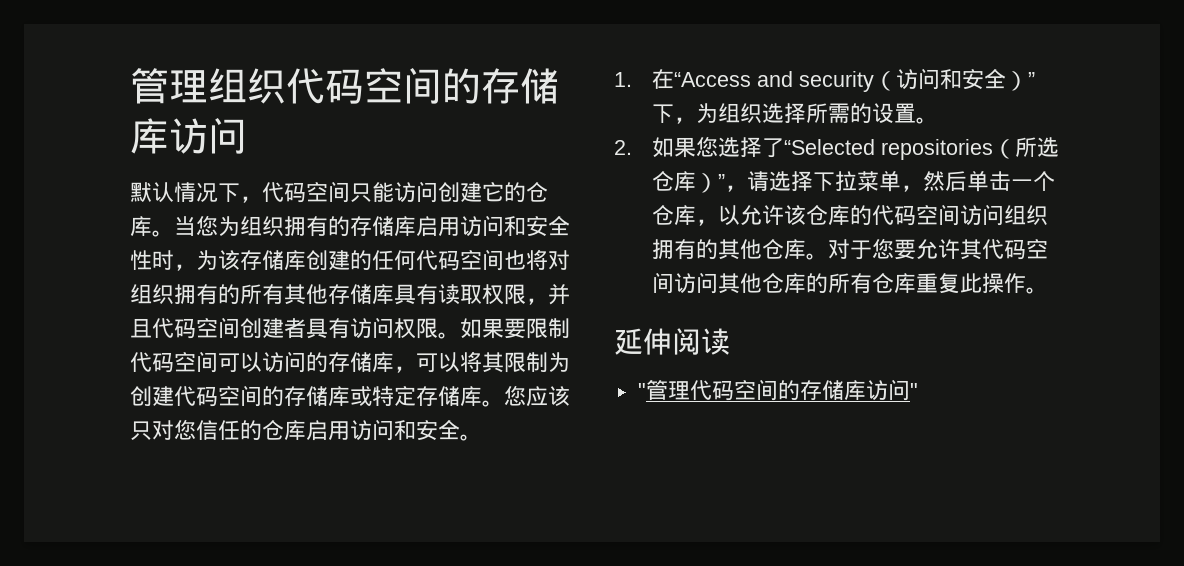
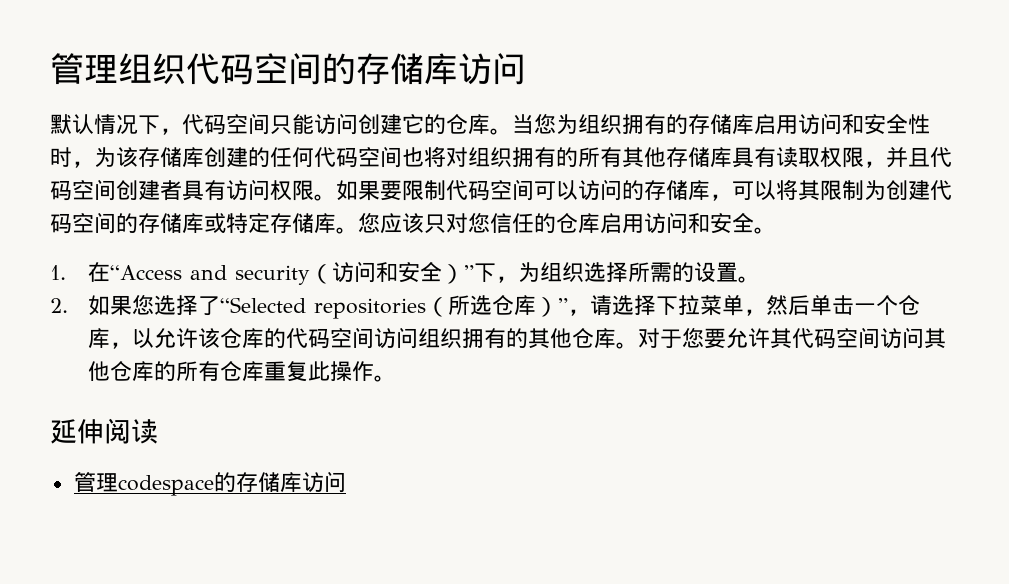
- "管理代码空间的存储库访问"
+ 管理codespace的存储库访问

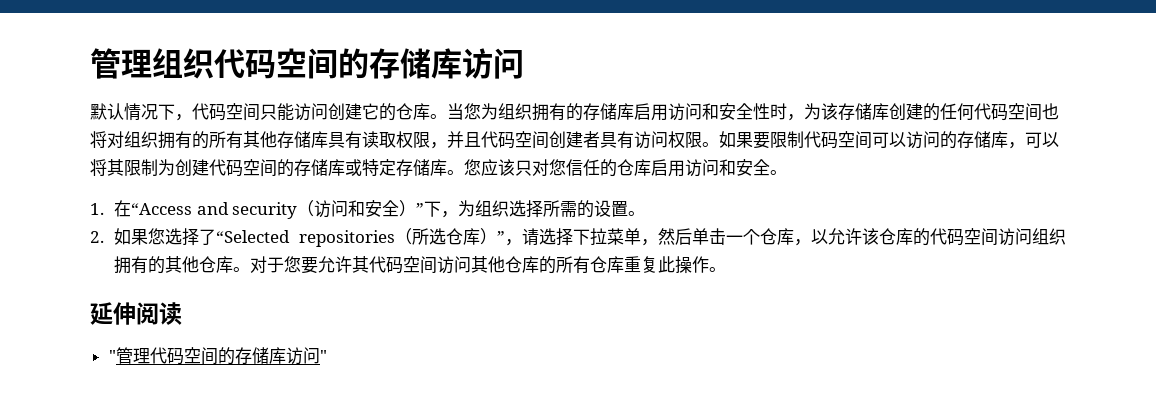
- 管理codespace的存储库访问
+ "管理代码空间的存储库访问"

